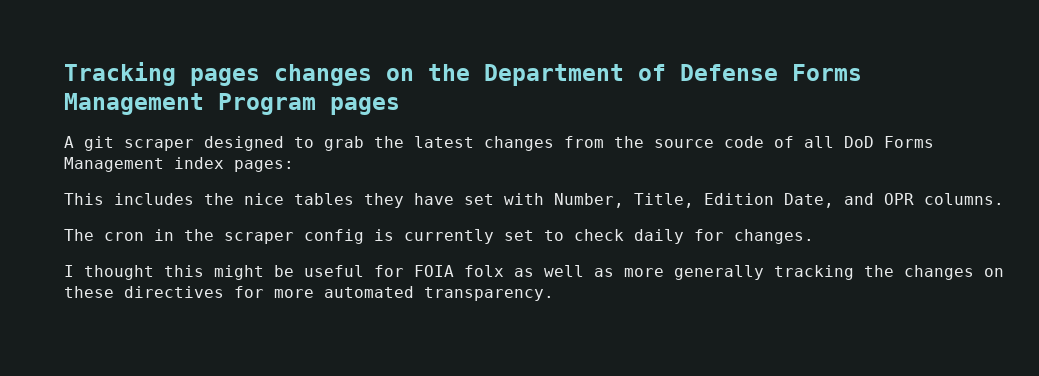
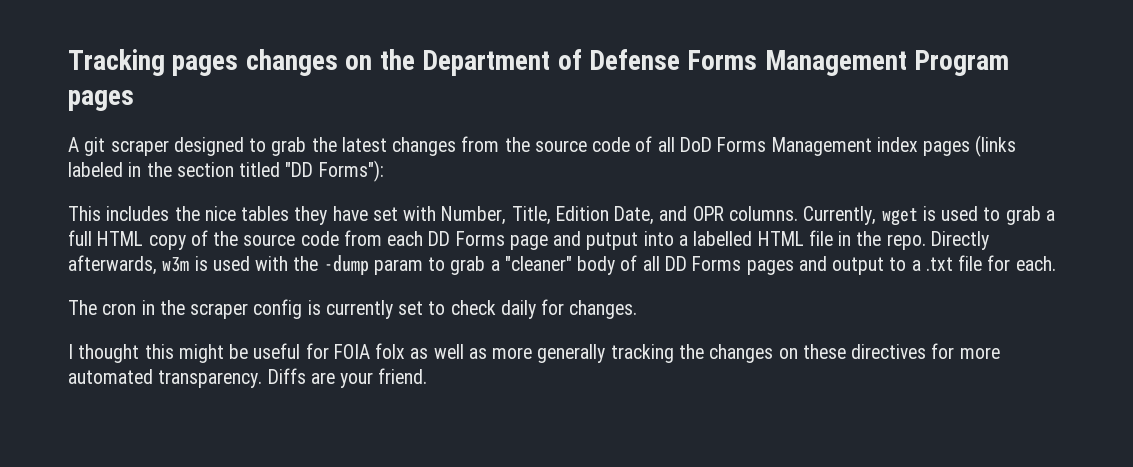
- A git scraper designed to grab the latest changes from the source code of all DoD Forms Management index pages:
+ A git scraper designed to grab the latest changes from the source code of all DoD Forms Management index pages (links labeled in the section titled "DD Forms"):
+ Currently, wget is used to grab a full HTML copy of the source code from each DD Forms page and putput into a labelled HTML file in the repo. Directly afterwards, w3m is used with the -dump param to grab a "cleaner" body of all DD Forms pages and output to a .txt file for each.
+ Diffs are your friend.

